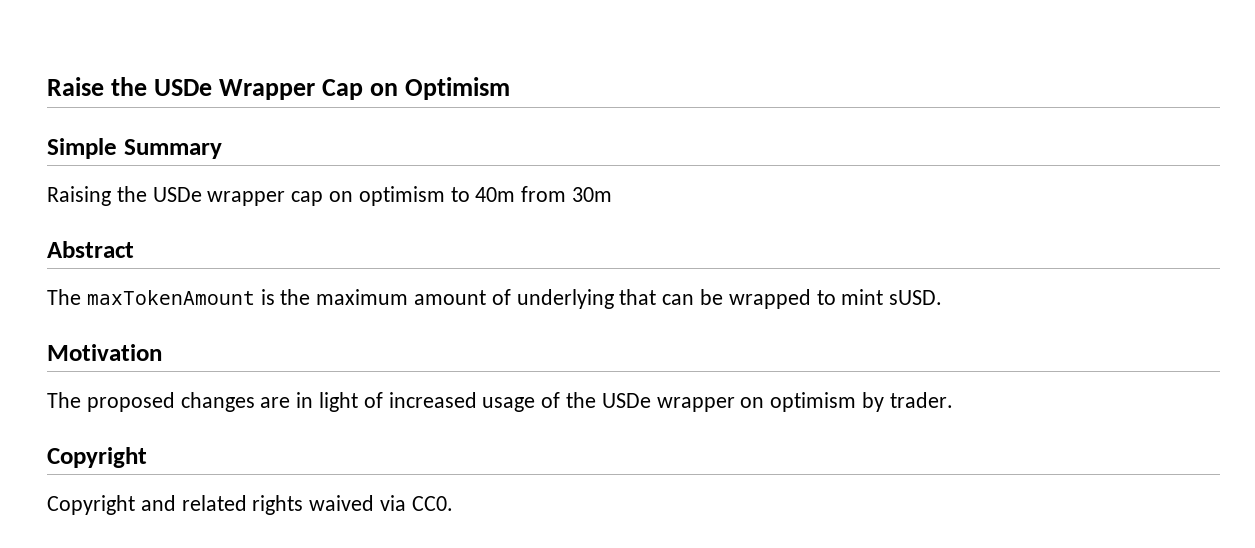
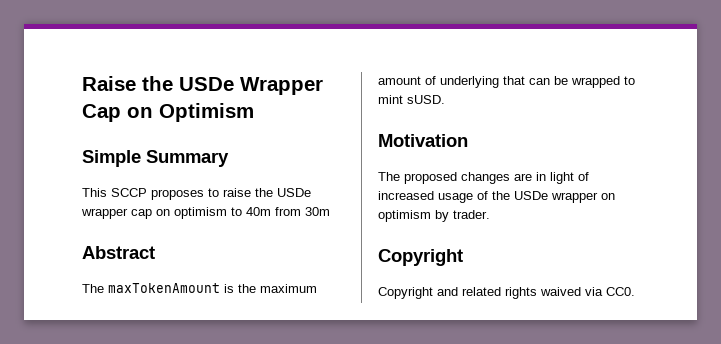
- Raising the USDe wrapper cap on optimism to 40m from 30m
+ This SCCP proposes to raise the USDe wrapper cap on optimism to 40m from 30m

